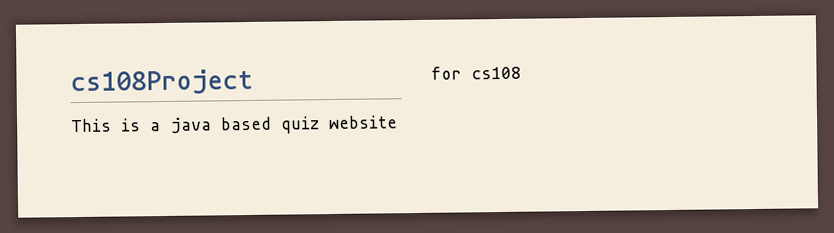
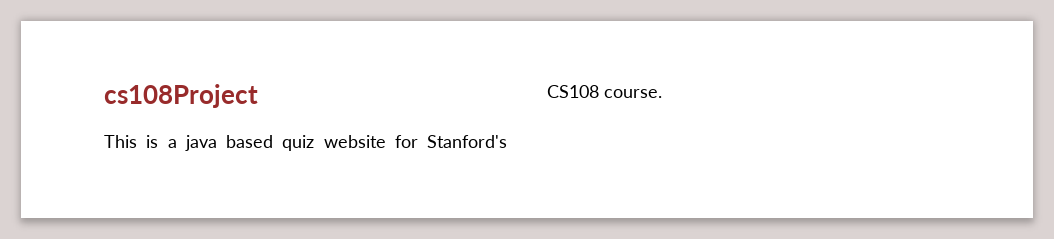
- This is a java based quiz website for cs108
+ This is a java based quiz website for Stanford's CS108 course.

